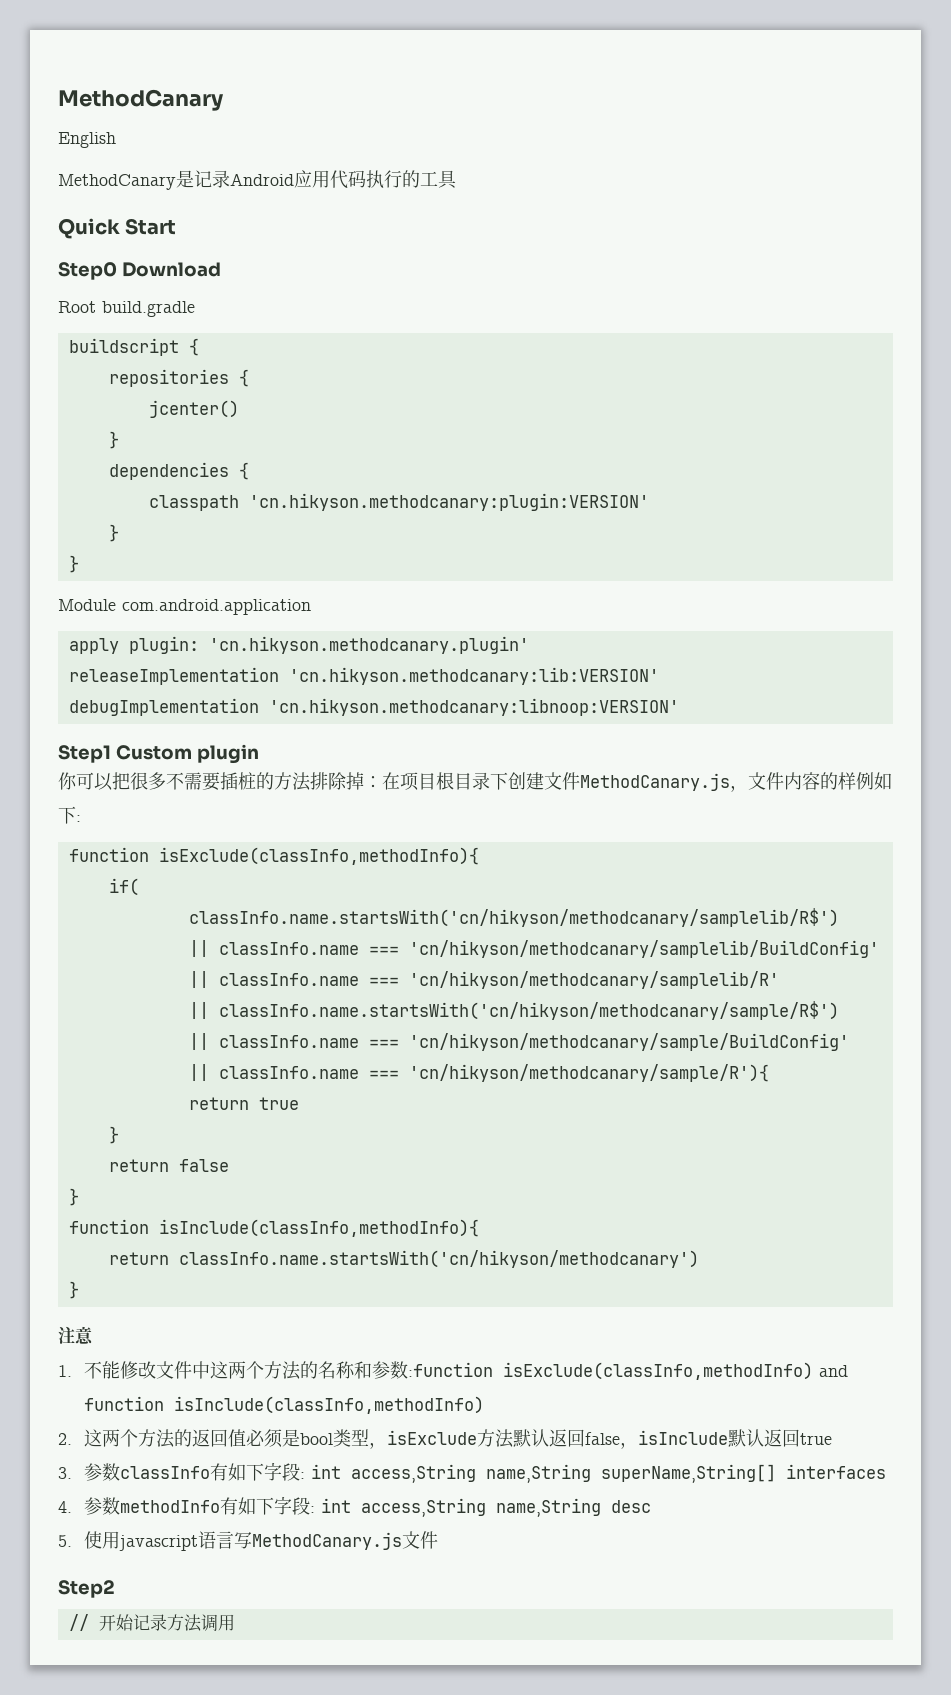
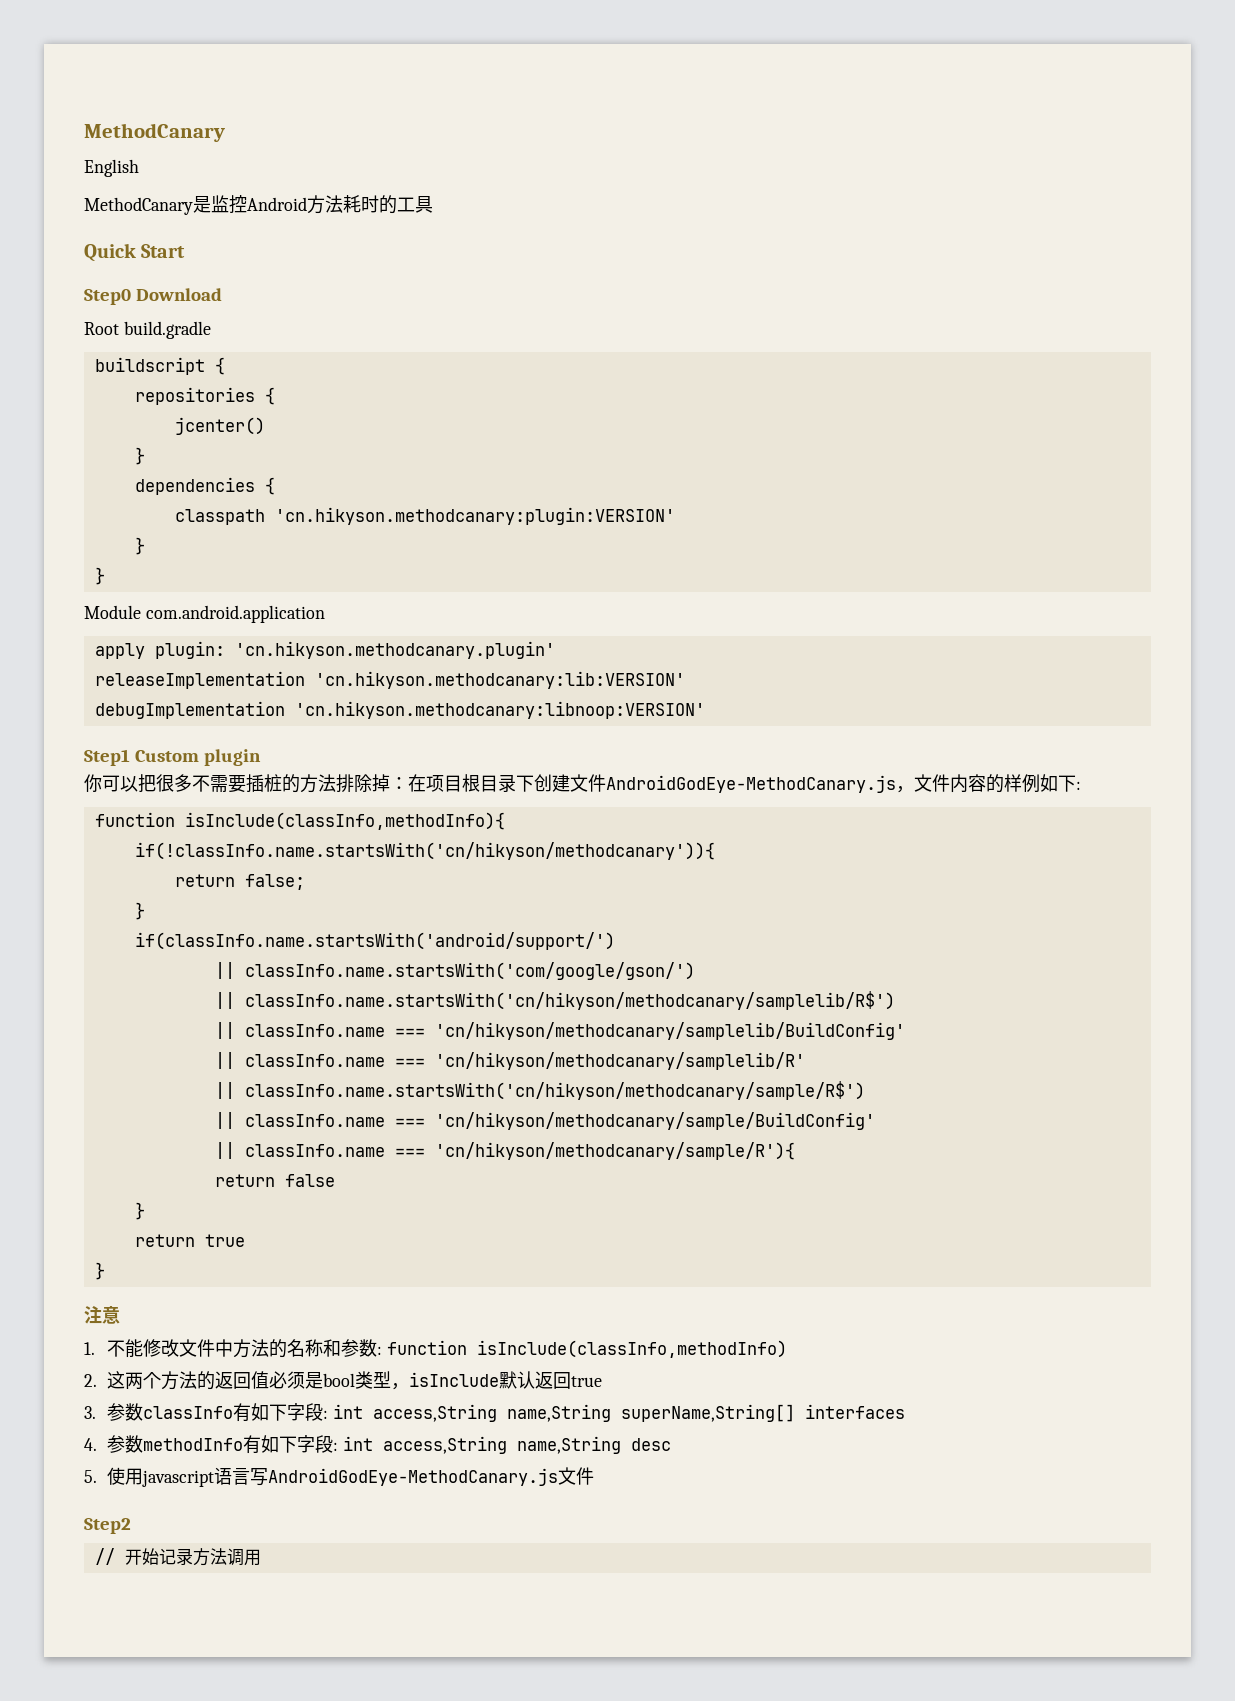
- MethodCanary是记录Android应用代码执行的工具
+ MethodCanary是监控Android方法耗时的工具
- 你可以把很多不需要插桩的方法排除掉：在项目根目录下创建文件MethodCanary.js，文件内容的样例如下:
+ 你可以把很多不需要插桩的方法排除掉：在项目根目录下创建文件AndroidGodEye-MethodCanary.js，文件内容的样例如下:
- function isExclude(classInfo,methodInfo){
- if(
- classInfo.name.startsWith('cn/hikyson/methodcanary/samplelib/R$')
+ function isInclude(classInfo,methodInfo){
+ if(!classInfo.name.startsWith('cn/hikyson/methodcanary')){
+ return false;
+ }
+ if(classInfo.name.startsWith('android/support/')
+ || classInfo.name.startsWith('com/google/gson/')
+ || classInfo.name.startsWith('cn/hikyson/methodcanary/samplelib/R$')
- return true
+ return false
- return false
- }
- function isInclude(classInfo,methodInfo){
- return classInfo.name.startsWith('cn/hikyson/methodcanary')
+ return true
- 1.不能修改文件中这两个方法的名称和参数:function isExclude(classInfo,methodInfo) and function isInclude(classInfo,methodInfo)
+ 1.不能修改文件中方法的名称和参数: function isInclude(classInfo,methodInfo)
- 2.这两个方法的返回值必须是bool类型，isExclude方法默认返回false，isInclude默认返回true
+ 2.这两个方法的返回值必须是bool类型，isInclude默认返回true
- 5.使用javascript语言写MethodCanary.js文件
+ 5.使用javascript语言写AndroidGodEye-MethodCanary.js文件

